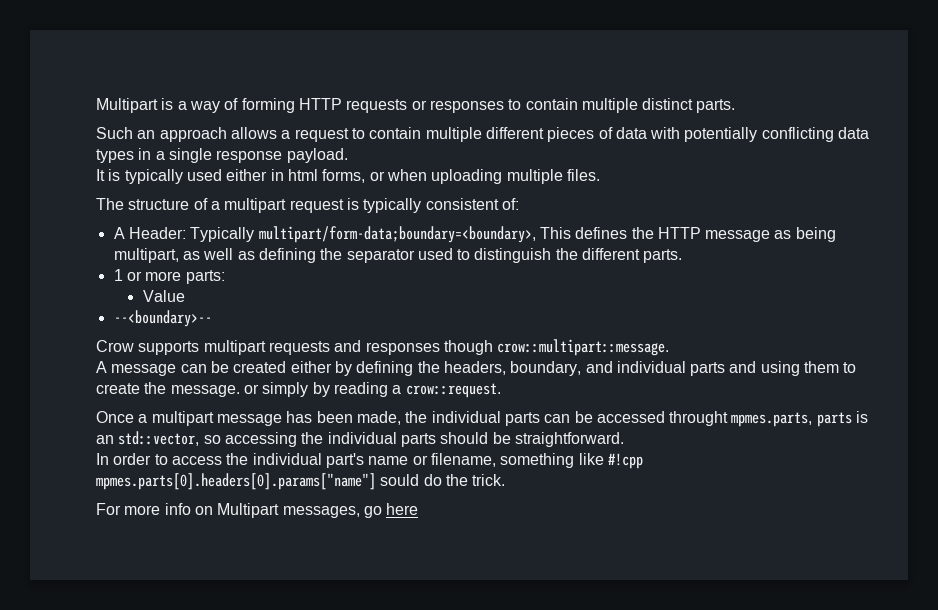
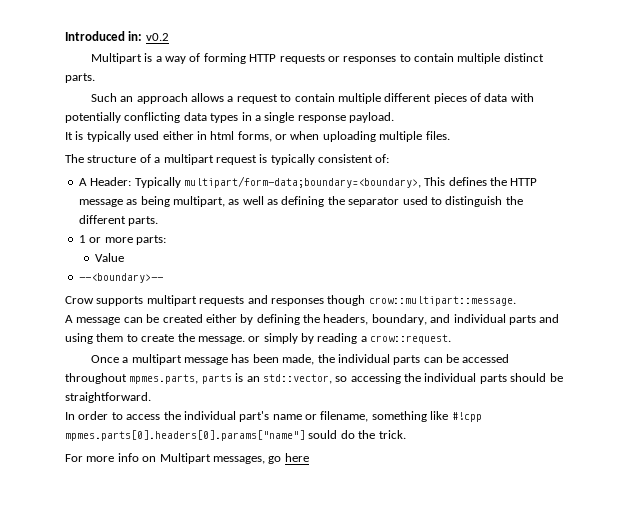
+ Introduced in: v0.2
- Once a multipart message has been made, the individual parts can be accessed throught mpmes.parts, parts is an std::vector, so accessing the individual parts should be straightforward.
+ Once a multipart message has been made, the individual parts can be accessed throughout mpmes.parts, parts is an std::vector, so accessing the individual parts should be straightforward.

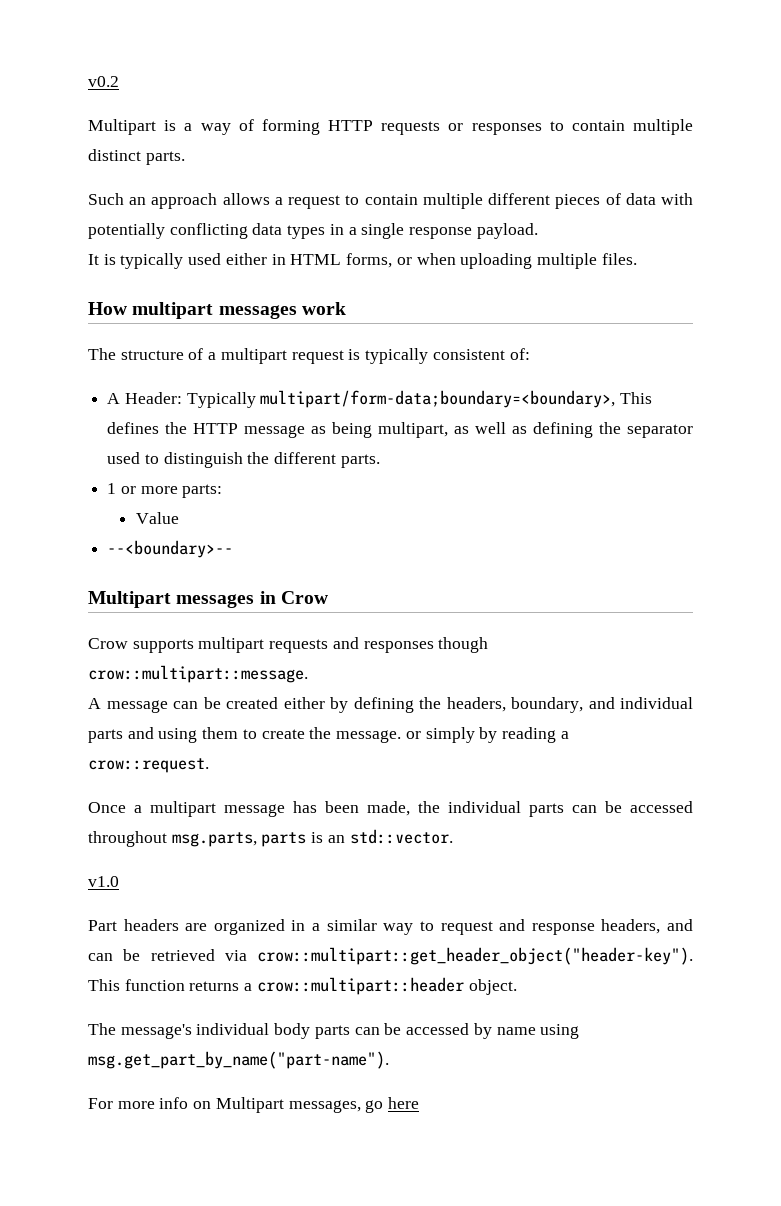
- Introduced in: v0.2
+ v0.2
- It is typically used either in html forms, or when uploading multiple files.
+ It is typically used either in HTML forms, or when uploading multiple files.
+ How multipart messages work
+ Multipart messages in Crow
- Once a multipart message has been made, the individual parts can be accessed throughout mpmes.parts, parts is an std::vector, so accessing the individual parts should be straightforward.
- In order to access the individual part's name or filename, something like #!cpp mpmes.parts[0].headers[0].params["name"] sould do the trick.
+ Once a multipart message has been made, the individual parts can be accessed throughout msg.parts, parts is an std::vector.
+ v1.0
+ Part headers are organized in a similar way to request and response headers, and can be retrieved via crow::multipart::get_header_object("header-key"). This function returns a crow::multipart::header object.
+ The message's individual body parts can be accessed by name using msg.get_part_by_name("part-name").

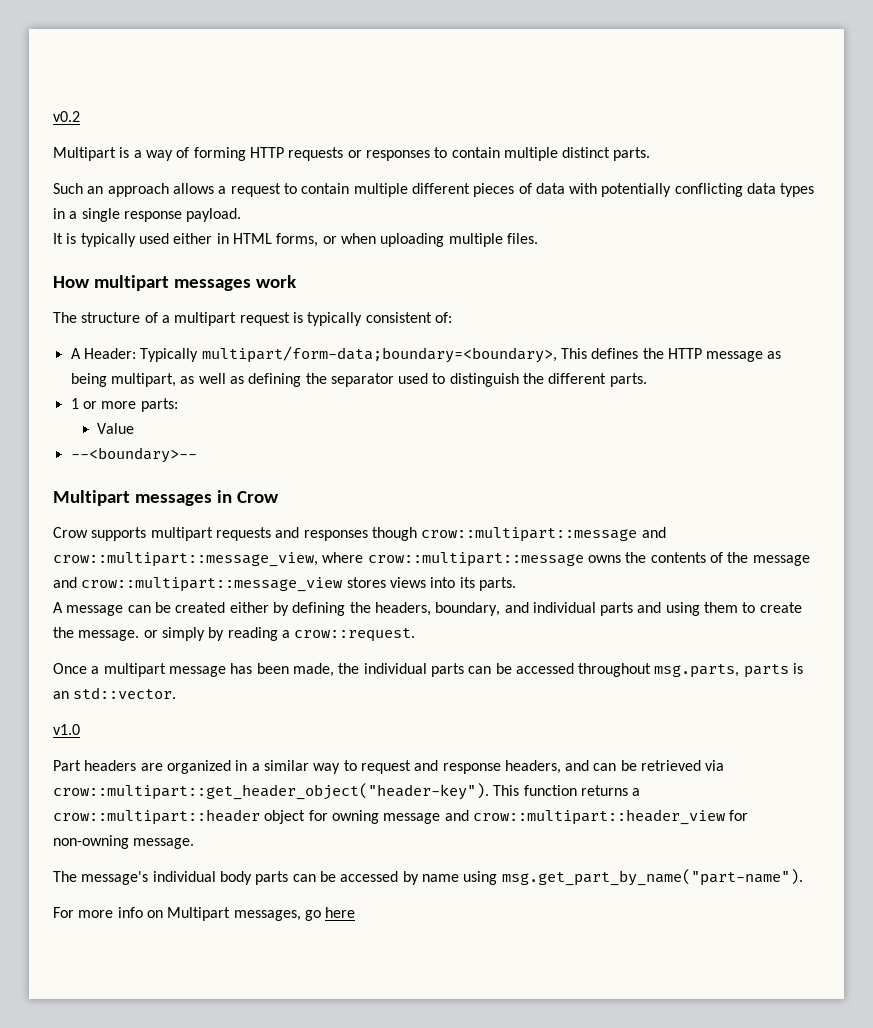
- Crow supports multipart requests and responses though crow::multipart::message.
+ Crow supports multipart requests and responses though crow::multipart::message and crow::multipart::message_view, where crow::multipart::message owns the contents of the message and crow::multipart::message_view stores views into its parts.
- This function returns a crow::multipart::header object.
+ This function returns a crow::multipart::header object for owning message and crow::multipart::header_view for non-owning message.

